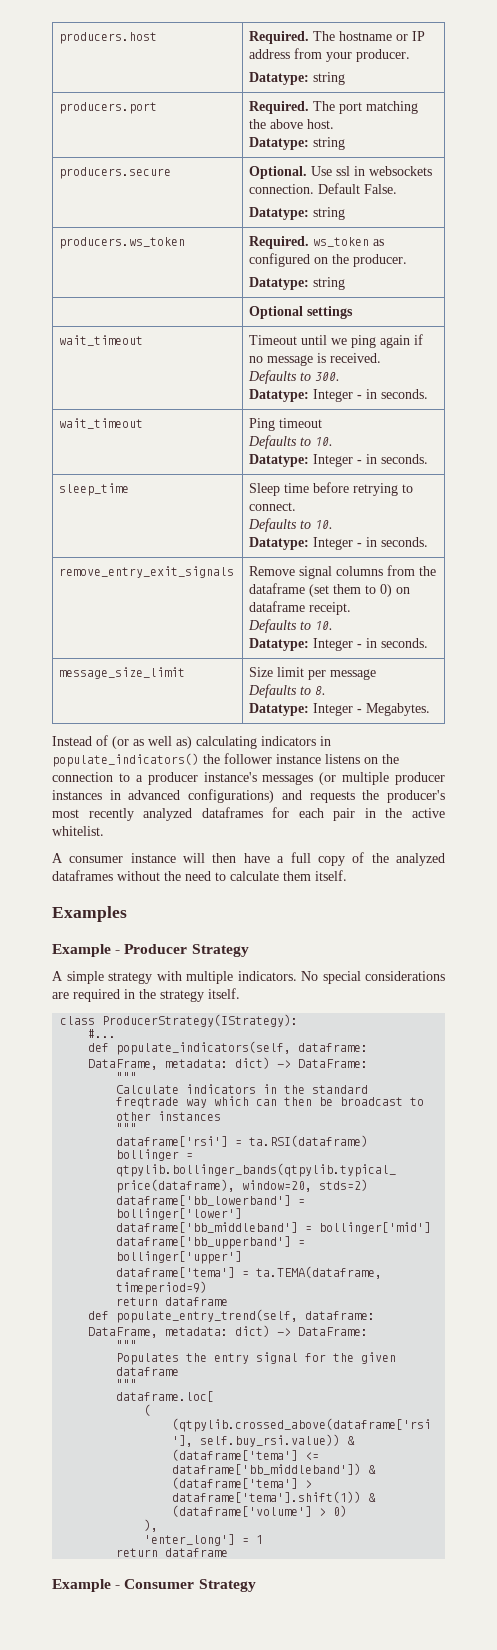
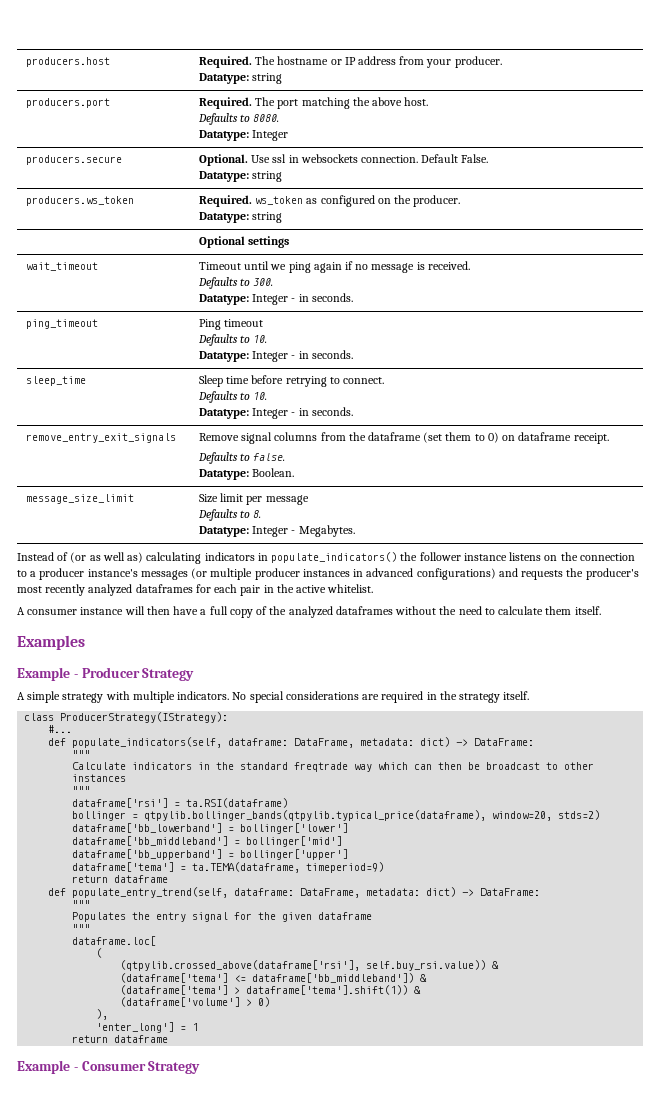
  producers.port | Required. The port matching the above host.
- Datatype: string
+ Defaults to 8080.
+ Datatype: Integer
- wait_timeout | Ping timeout
+ ping_timeout | Ping timeout
  remove_entry_exit_signals | Remove signal columns from the dataframe (set them to 0) on dataframe receipt.
- Defaults to 10.
- Datatype: Integer - in seconds.
+ Defaults to false.
+ Datatype: Boolean.

